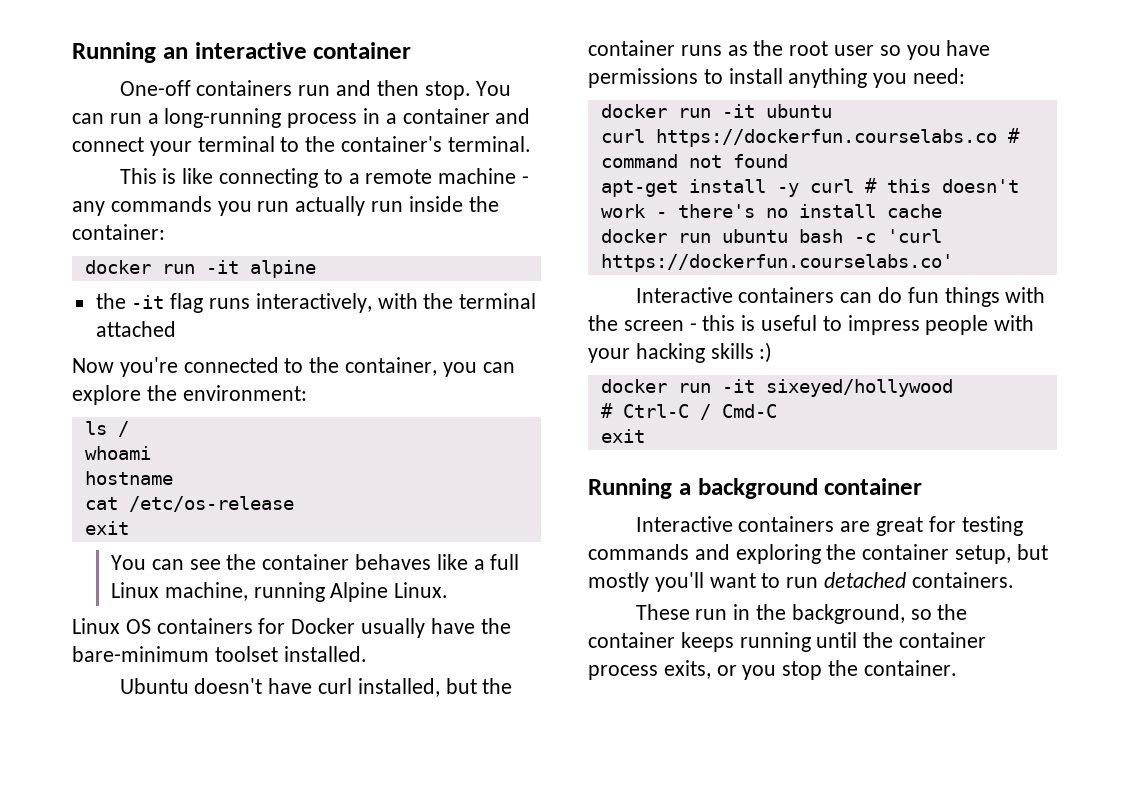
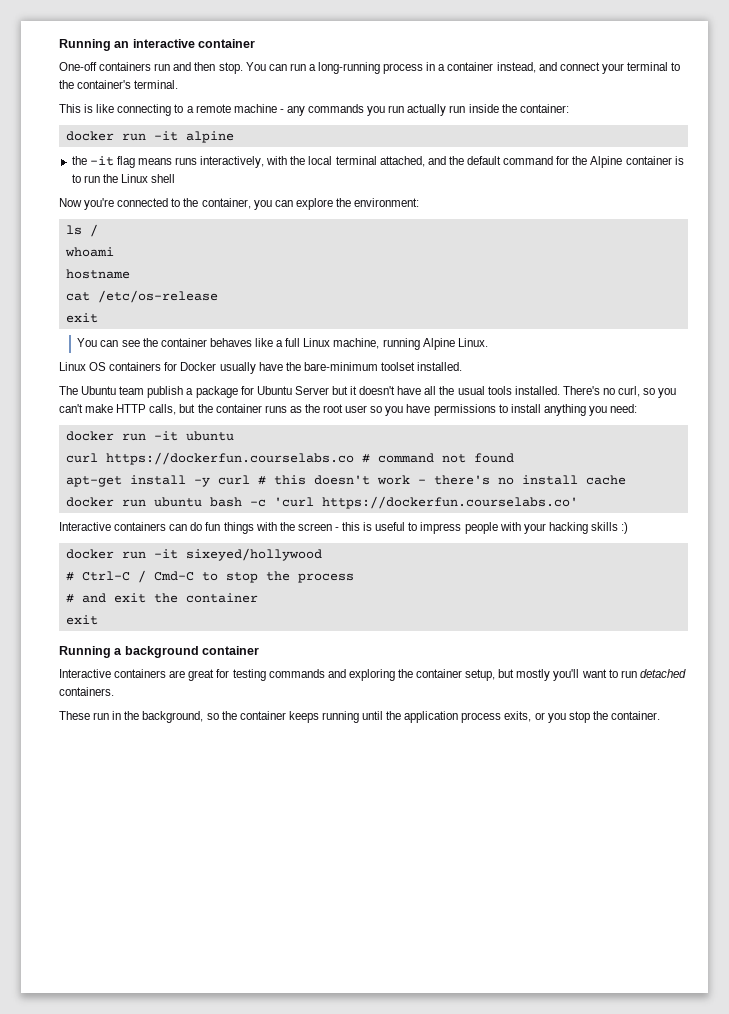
- You can run a long-running process in a container and connect your terminal to the container's terminal.
+ You can run a long-running process in a container instead, and connect your terminal to the container's terminal.
- the -it flag runs interactively, with the terminal attached
+ the -it flag means runs interactively, with the local terminal attached, and the default command for the Alpine container is to run the Linux shell
- Ubuntu doesn't have curl installed, but the container runs as the root user so you have permissions to install anything you need:
+ The Ubuntu team publish a package for Ubuntu Server but it doesn't have all the usual tools installed. There's no curl, so you can't make HTTP calls, but the container runs as the root user so you have permissions to install anything you need:
- # Ctrl-C / Cmd-C
+ # Ctrl-C / Cmd-C to stop the process
+ # and exit the container
- These run in the background, so the container keeps running until the container process exits, or you stop the container.
+ These run in the background, so the container keeps running until the application process exits, or you stop the container.

